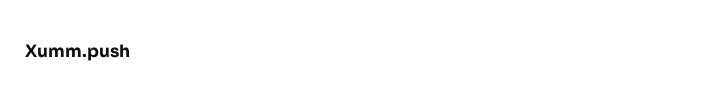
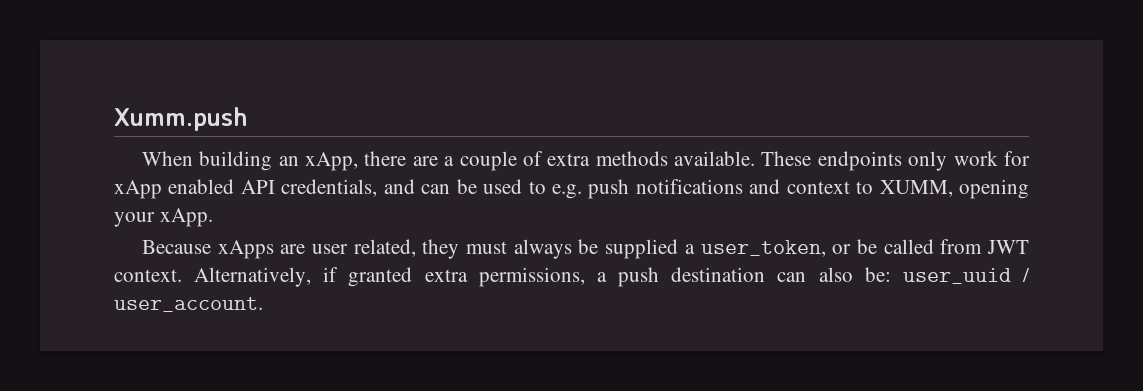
+ When building an xApp, there are a couple of extra methods available. These endpoints only work for xApp enabled API credentials, and can be used to e.g. push notifications and context to XUMM, opening your xApp.
+ Because xApps are user related, they must always be supplied a user_token, or be called from JWT context. Alternatively, if granted extra permissions, a push destination can also be: user_uuid / user_account.

